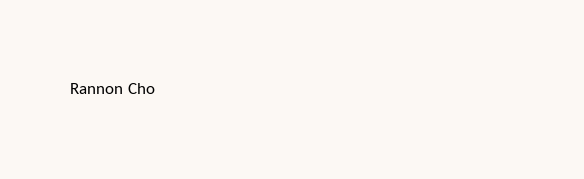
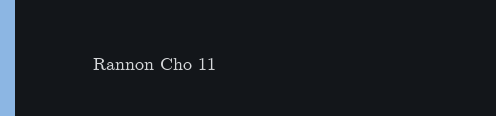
- Rannon Cho
+ Rannon Cho 11

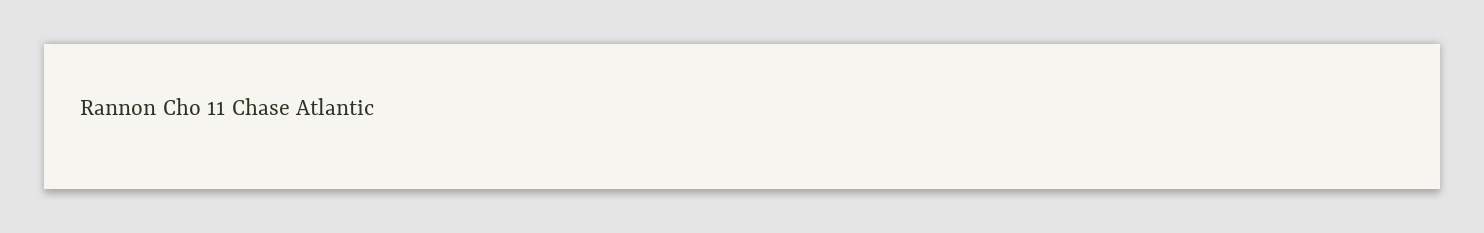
- Rannon Cho 11
+ Rannon Cho 11 Chase Atlantic

